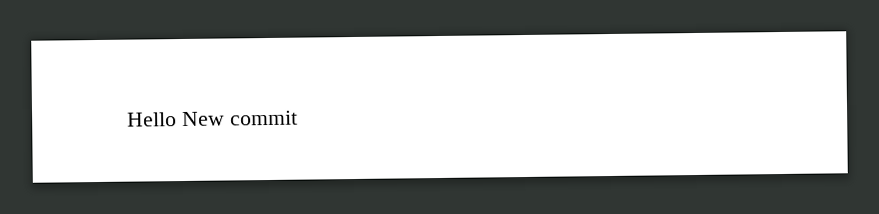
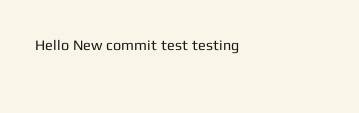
- Hello New commit
+ Hello New commit test testing

